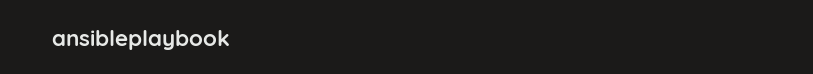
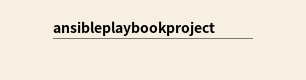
- ansibleplaybook
+ ansibleplaybookproject

